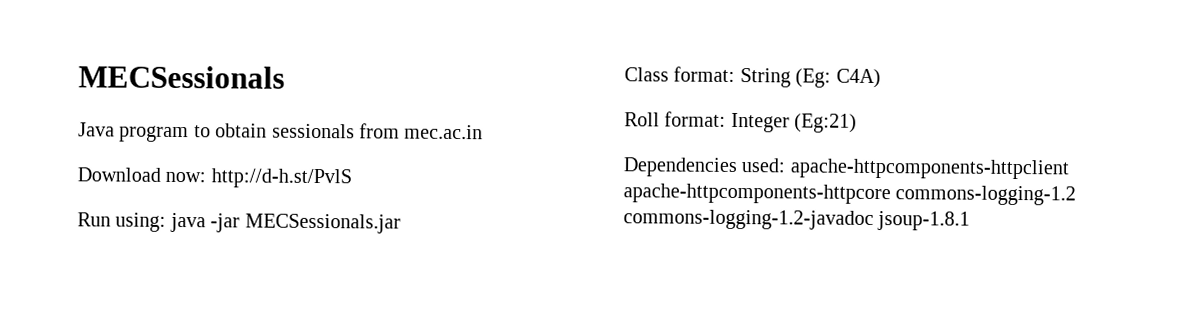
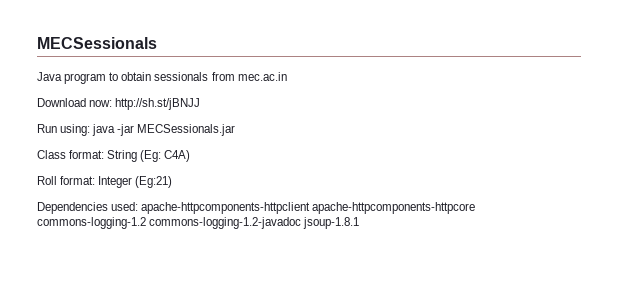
- Download now: http://d-h.st/PvlS
+ Download now: http://sh.st/jBNJJ

